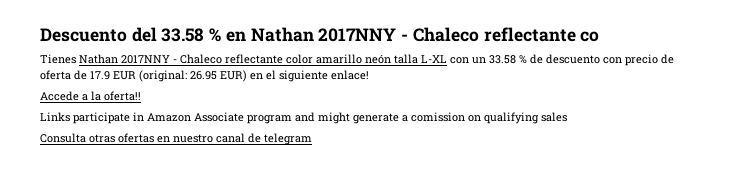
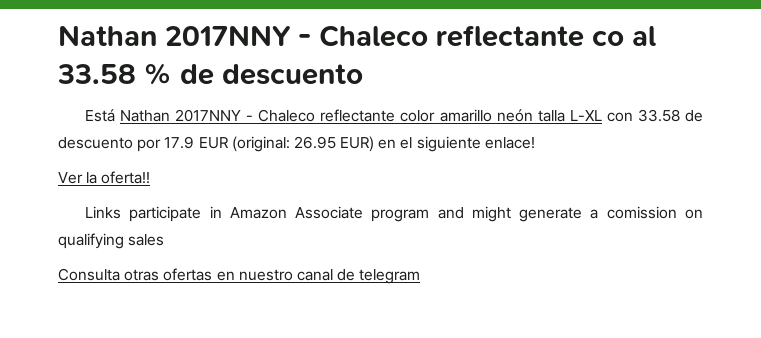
- Descuento del 33.58 % en Nathan 2017NNY - Chaleco reflectante co
- Tienes Nathan 2017NNY - Chaleco reflectante color amarillo neón talla L-XL con un 33.58 % de descuento con precio de oferta de 17.9 EUR (original: 26.95 EUR) en el siguiente enlace!
+ Nathan 2017NNY - Chaleco reflectante co al 33.58 % de descuento
+ Está Nathan 2017NNY - Chaleco reflectante color amarillo neón talla L-XL con 33.58 de descuento por 17.9 EUR (original: 26.95 EUR) en el siguiente enlace!
- Accede a la oferta!!
+ Ver la oferta!!

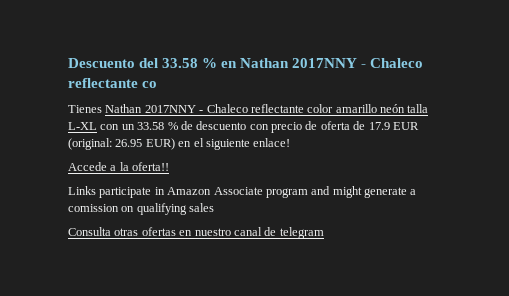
- Nathan 2017NNY - Chaleco reflectante co al 33.58 % de descuento
- Está Nathan 2017NNY - Chaleco reflectante color amarillo neón talla L-XL con 33.58 de descuento por 17.9 EUR (original: 26.95 EUR) en el siguiente enlace!
+ Descuento del 33.58 % en Nathan 2017NNY - Chaleco reflectante co
+ Tienes Nathan 2017NNY - Chaleco reflectante color amarillo neón talla L-XL con un 33.58 % de descuento con precio de oferta de 17.9 EUR (original: 26.95 EUR) en el siguiente enlace!
- Ver la oferta!!
+ Accede a la oferta!!

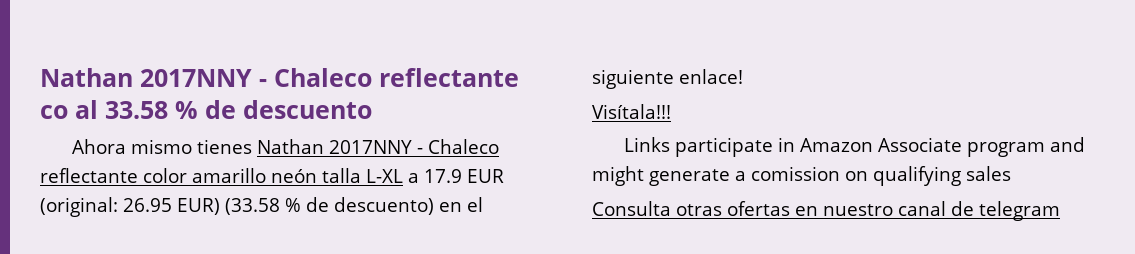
- Descuento del 33.58 % en Nathan 2017NNY - Chaleco reflectante co
- Tienes Nathan 2017NNY - Chaleco reflectante color amarillo neón talla L-XL con un 33.58 % de descuento con precio de oferta de 17.9 EUR (original: 26.95 EUR) en el siguiente enlace!
+ Nathan 2017NNY - Chaleco reflectante co al 33.58 % de descuento
+ Ahora mismo tienes Nathan 2017NNY - Chaleco reflectante color amarillo neón talla L-XL a 17.9 EUR (original: 26.95 EUR) (33.58 % de descuento) en el siguiente enlace!
- Accede a la oferta!!
+ Visítala!!!

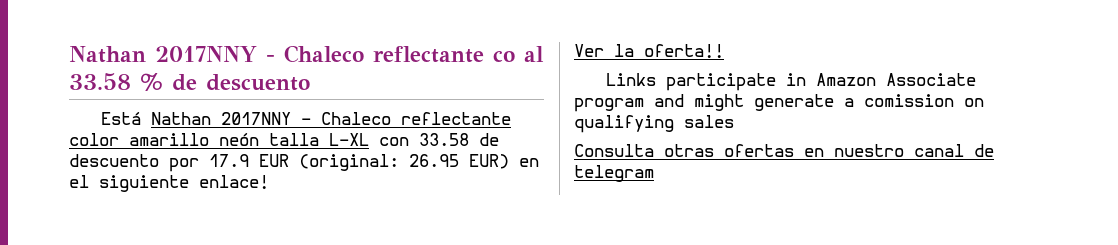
- Ahora mismo tienes Nathan 2017NNY - Chaleco reflectante color amarillo neón talla L-XL a 17.9 EUR (original: 26.95 EUR) (33.58 % de descuento) en el siguiente enlace!
+ Está Nathan 2017NNY - Chaleco reflectante color amarillo neón talla L-XL con 33.58 de descuento por 17.9 EUR (original: 26.95 EUR) en el siguiente enlace!
- Visítala!!!
+ Ver la oferta!!

